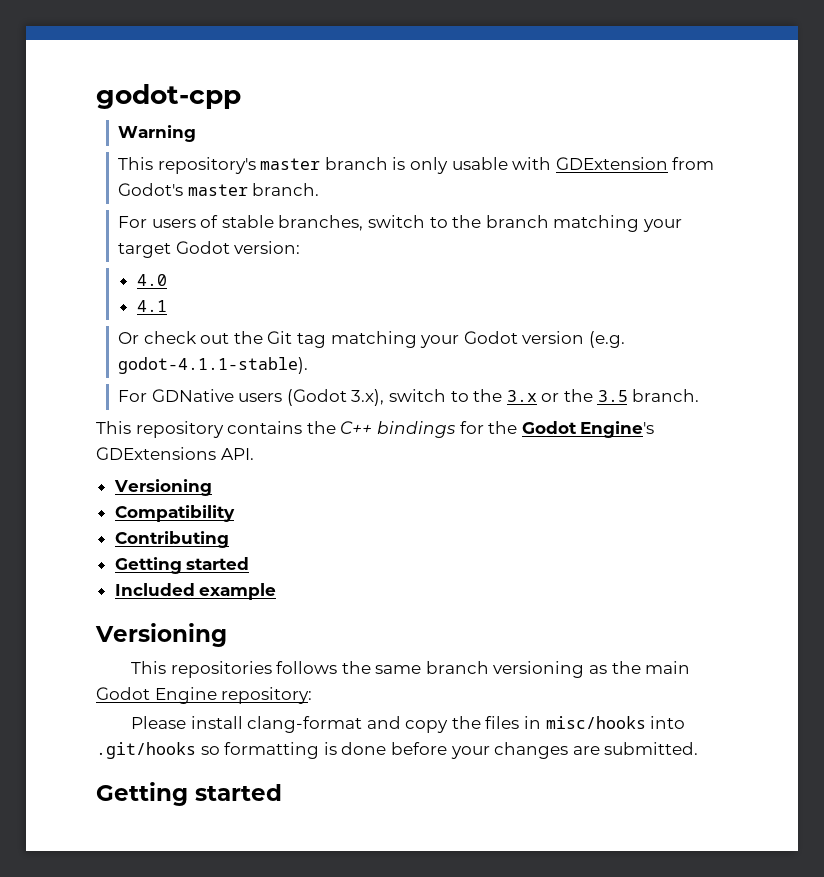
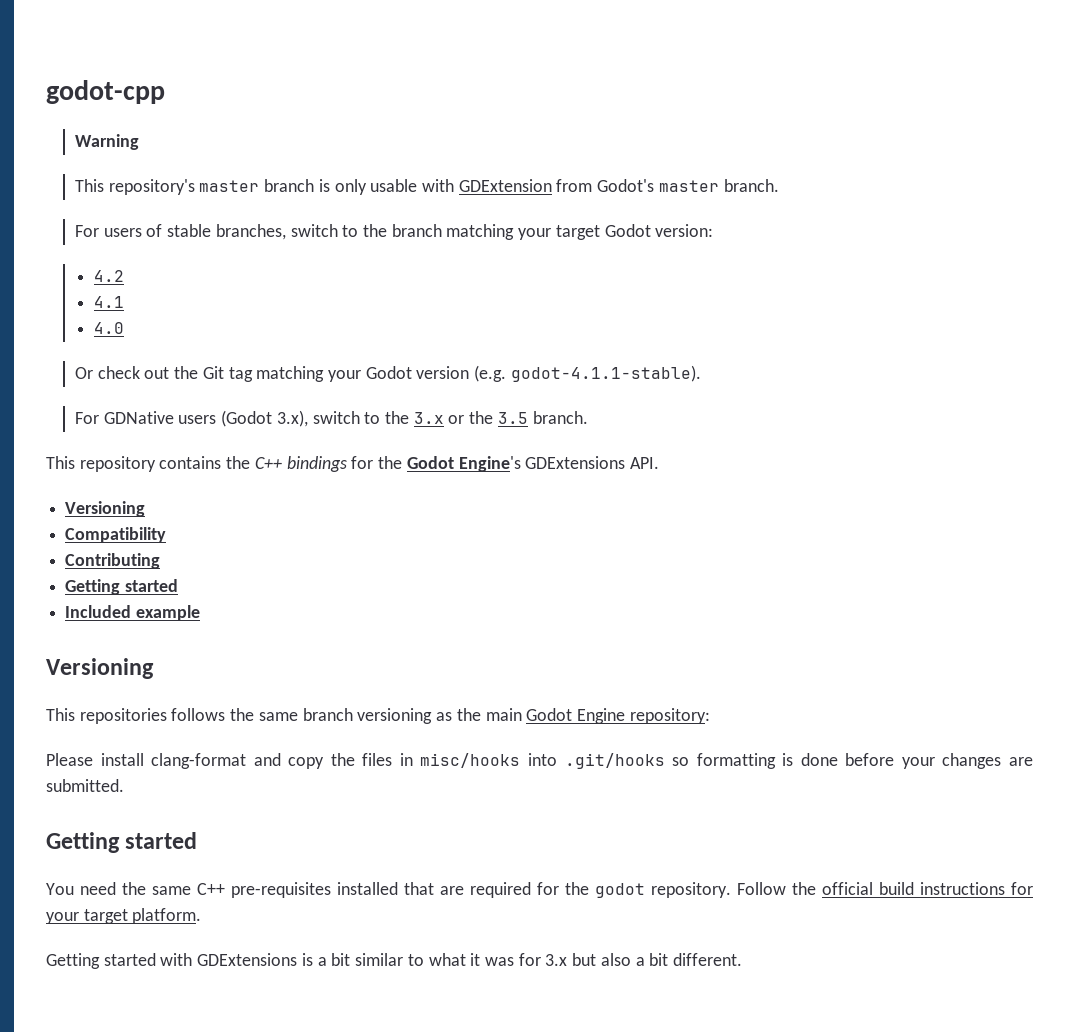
- 4.0
+ 4.2
+ 4.0
+ You need the same C++ pre-requisites installed that are required for the godot repository. Follow the official build instructions for your target platform.
+ Getting started with GDExtensions is a bit similar to what it was for 3.x but also a bit different.

